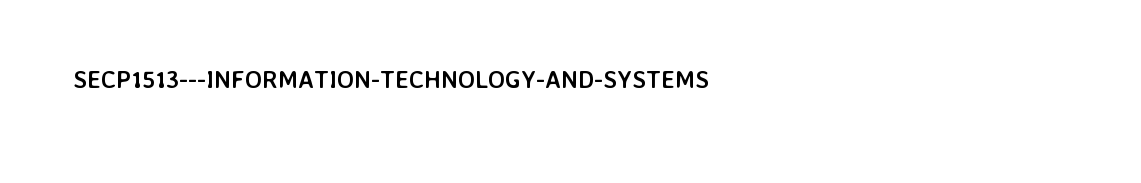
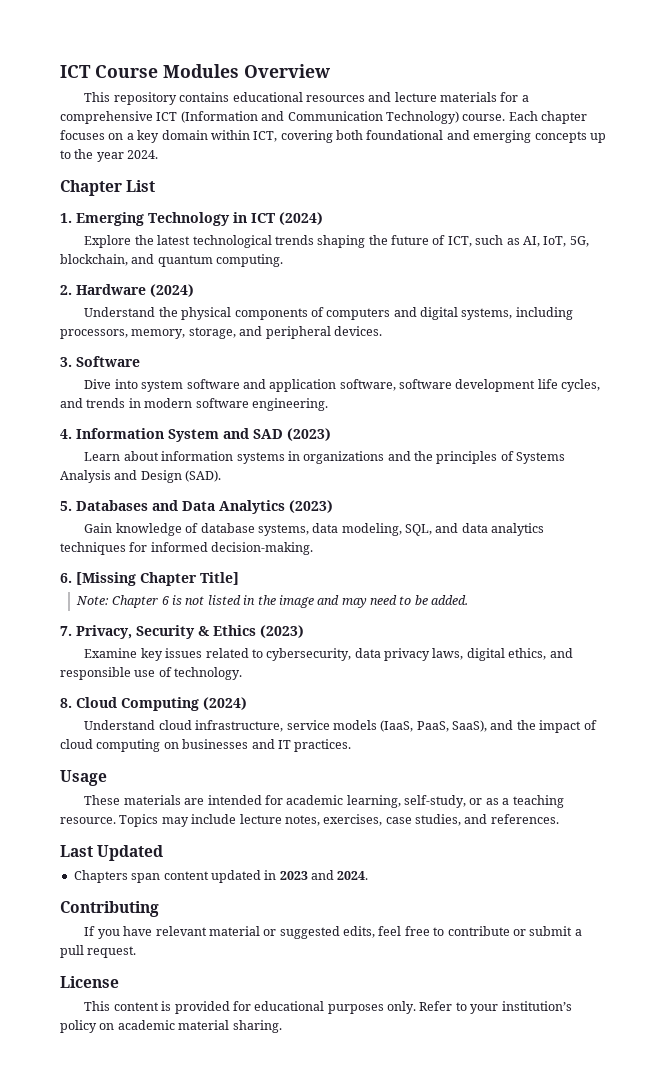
- SECP1513---INFORMATION-TECHNOLOGY-AND-SYSTEMS
+ ICT Course Modules Overview
+ This repository contains educational resources and lecture materials for a comprehensive ICT (Information and Communication Technology) course. Each chapter focuses on a key domain within ICT, covering both foundational and emerging concepts up to the year 2024.
+ Chapter List
+ 1. Emerging Technology in ICT (2024)
+ Explore the latest technological trends shaping the future of ICT, such as AI, IoT, 5G, blockchain, and quantum computing.
+ 2. Hardware (2024)
+ Understand the physical components of computers and digital systems, including processors, memory, storage, and peripheral devices.
+ 3. Software
+ Dive into system software and application software, software development life cycles, and trends in modern software engineering.
+ 4. Information System and SAD (2023)
+ Learn about information systems in organizations and the principles of Systems Analysis and Design (SAD).
+ 5. Databases and Data Analytics (2023)
+ Gain knowledge of database systems, data modeling, SQL, and data analytics techniques for informed decision-making.
+ 6. [Missing Chapter Title]
+ Note: Chapter 6 is not listed in the image and may need to be added.
+ 7. Privacy, Security & Ethics (2023)
+ Examine key issues related to cybersecurity, data privacy laws, digital ethics, and responsible use of technology.
+ 8. Cloud Computing (2024)
+ Understand cloud infrastructure, service models (IaaS, PaaS, SaaS), and the impact of cloud computing on businesses and IT practices.
+ Usage
+ These materials are intended for academic learning, self-study, or as a teaching resource. Topics may include lecture notes, exercises, case studies, and references.
+ Last Updated
+ Chapters span content updated in 2023 and 2024.
+ Contributing
+ If you have relevant material or suggested edits, feel free to contribute or submit a pull request.
+ License
+ This content is provided for educational purposes only. Refer to your institution’s policy on academic material sharing.

